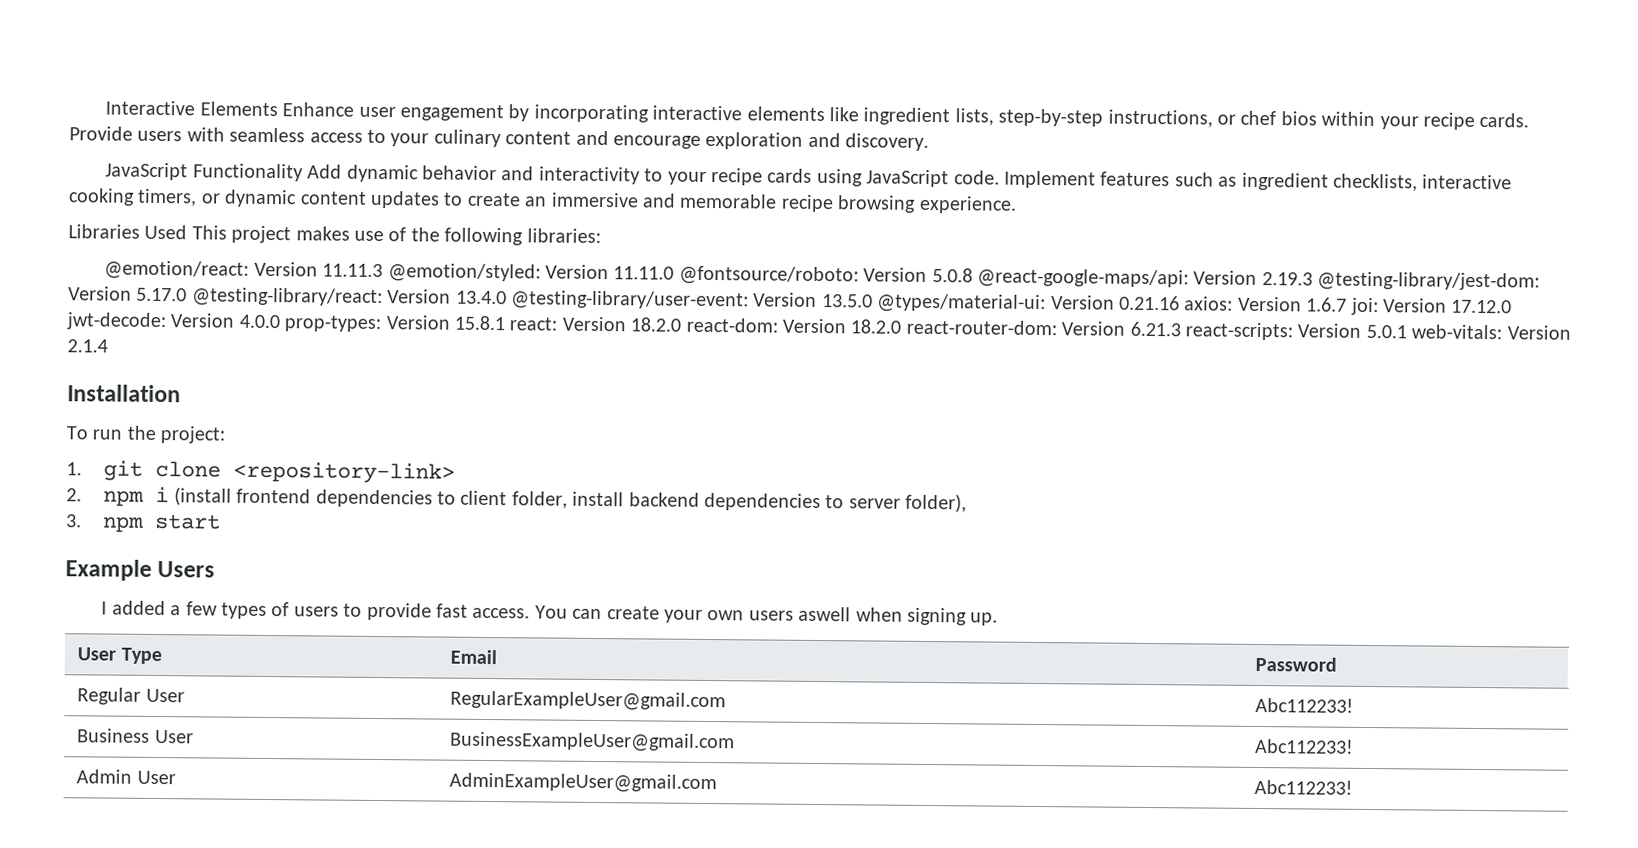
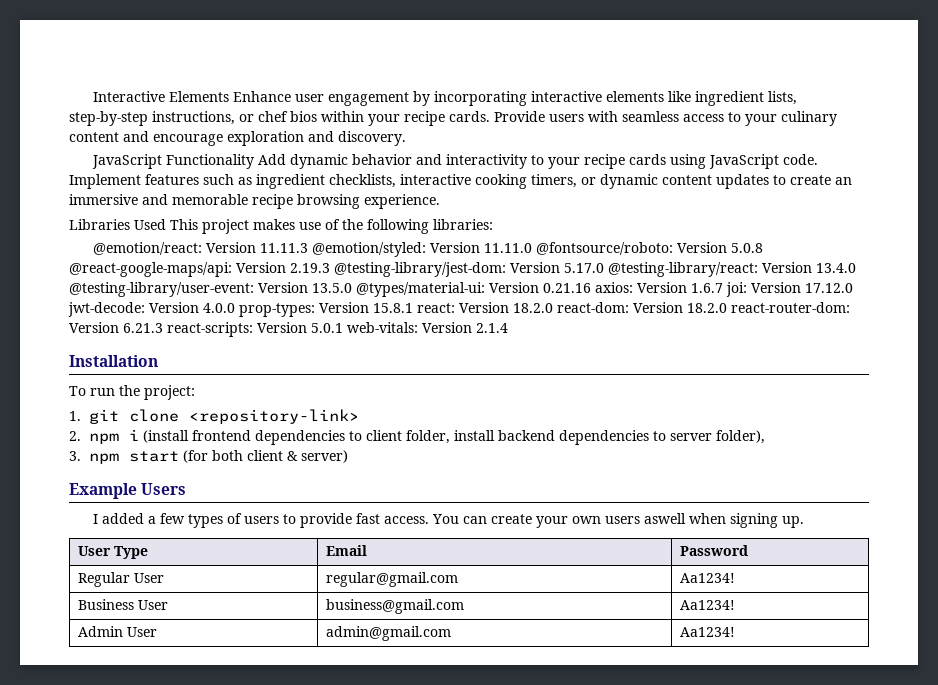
- 3. npm start
+ 3. npm start (for both client & server)
- Regular User | RegularExampleUser@gmail.com | Abc112233!
+ Regular User | regular@gmail.com | Aa1234!
- Business User | BusinessExampleUser@gmail.com | Abc112233!
+ Business User | business@gmail.com | Aa1234!
- Admin User | AdminExampleUser@gmail.com | Abc112233!
+ Admin User | admin@gmail.com | Aa1234!

